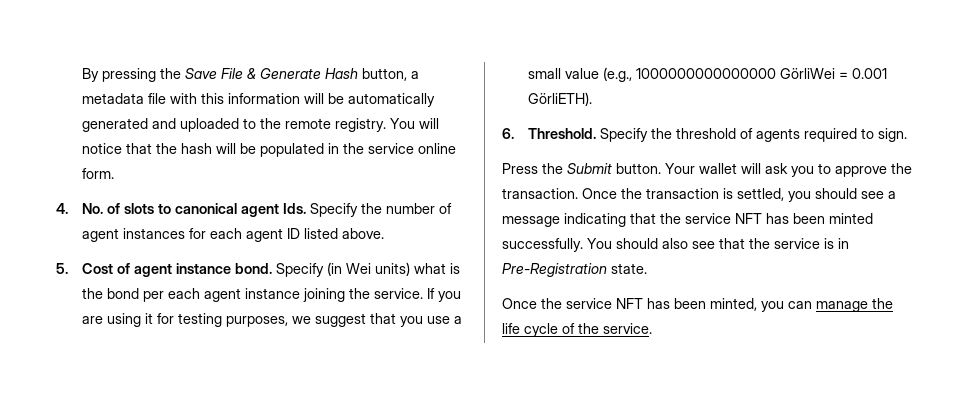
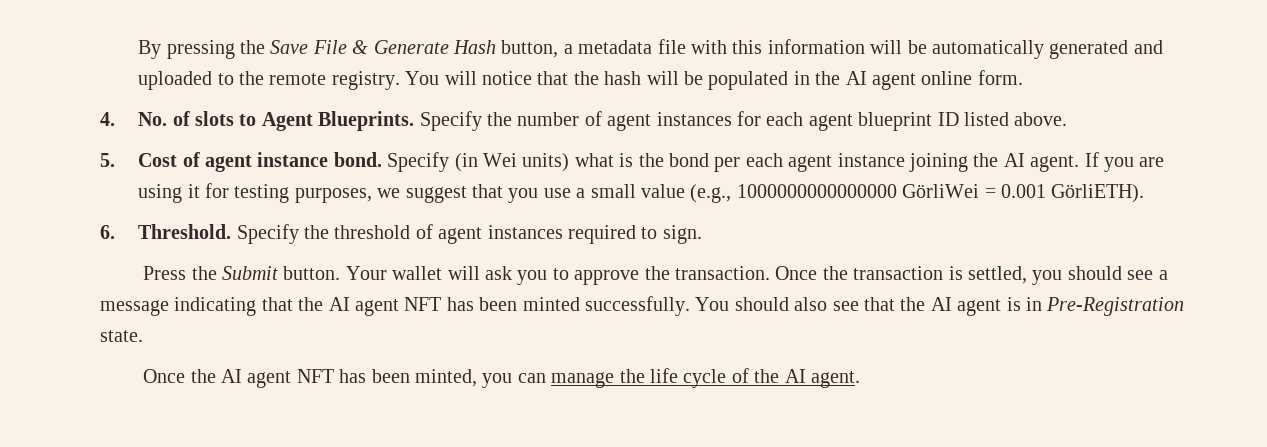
- You will notice that the hash will be populated in the service online form.
+ You will notice that the hash will be populated in the AI agent online form.
- 4. No. of slots to canonical agent Ids. Specify the number of agent instances for each agent ID listed above.
+ 4. No. of slots to Agent Blueprints. Specify the number of agent instances for each agent blueprint ID listed above.
- Specify (in Wei units) what is the bond per each agent instance joining the service.
+ Specify (in Wei units) what is the bond per each agent instance joining the AI agent.
- Specify the threshold of agents required to sign.
+ Specify the threshold of agent instances required to sign.
- Once the transaction is settled, you should see a message indicating that the service NFT has been minted successfully.
+ Once the transaction is settled, you should see a message indicating that the AI agent NFT has been minted successfully.
- You should also see that the service is in Pre-Registration state.
+ You should also see that the AI agent is in Pre-Registration state.
- Once the service NFT has been minted, you can manage the life cycle of the service.
+ Once the AI agent NFT has been minted, you can manage the life cycle of the AI agent.

